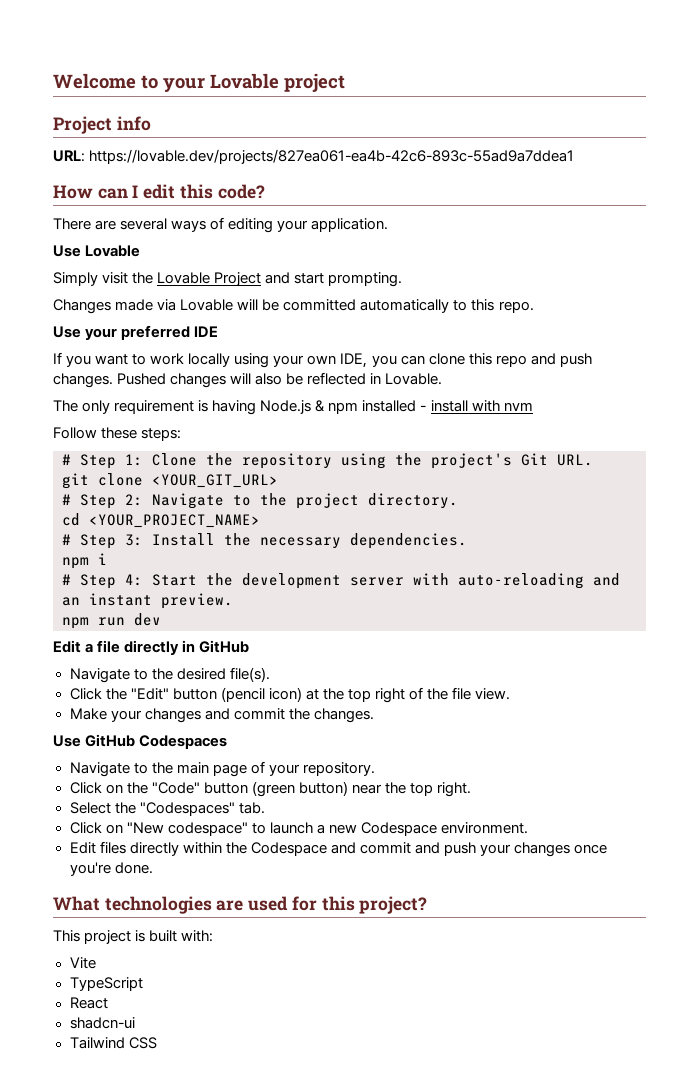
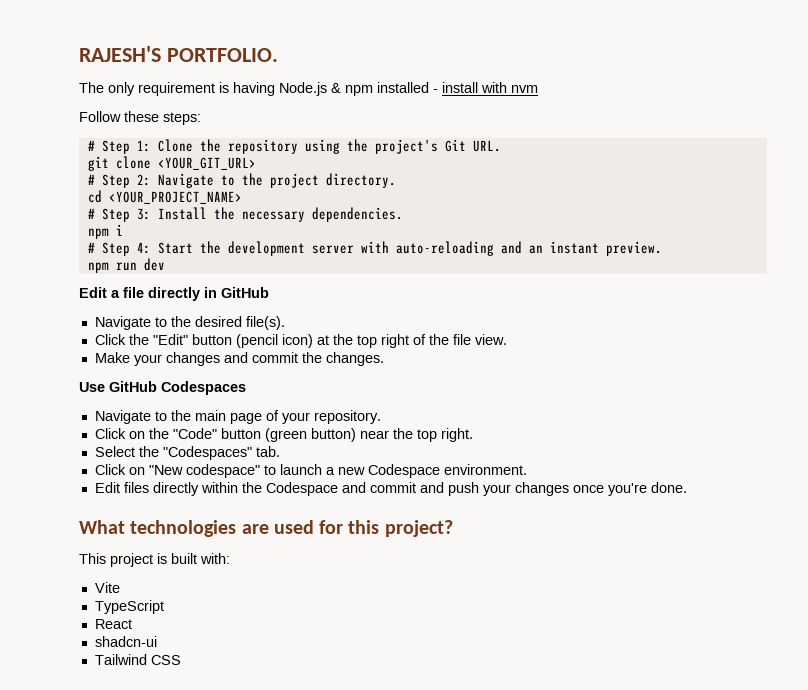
- Welcome to your Lovable project
- Project info
- URL: https://lovable.dev/projects/827ea061-ea4b-42c6-893c-55ad9a7ddea1
- How can I edit this code?
- There are several ways of editing your application.
- Use Lovable
- Simply visit the Lovable Project and start prompting.
- Changes made via Lovable will be committed automatically to this repo.
- Use your preferred IDE
- If you want to work locally using your own IDE, you can clone this repo and push changes. Pushed changes will also be reflected in Lovable.
+ RAJESH'S PORTFOLIO.

